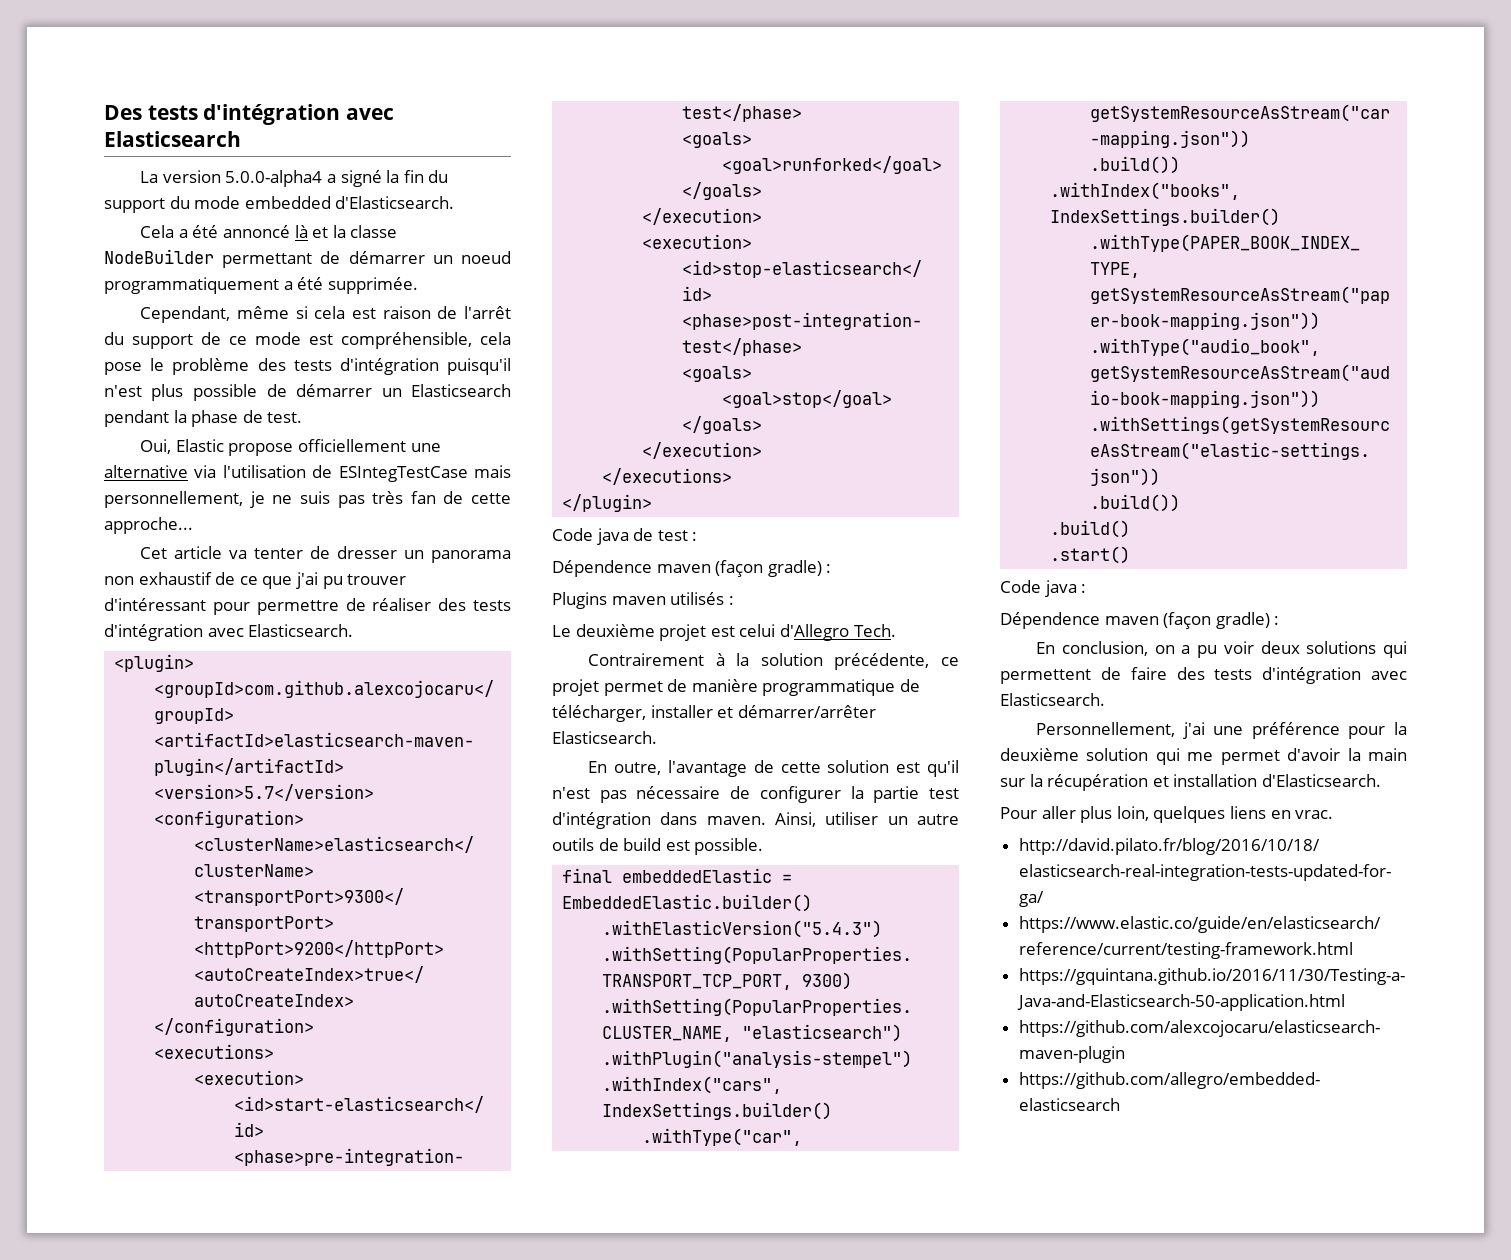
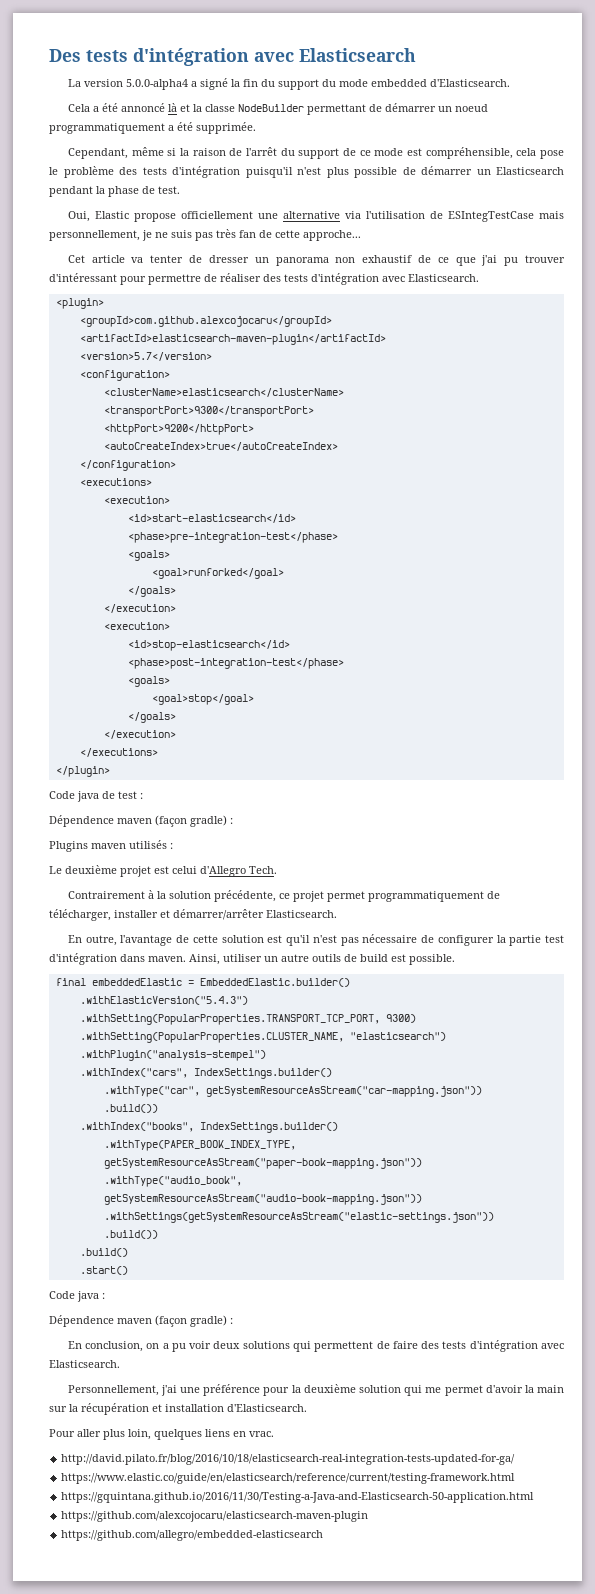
- Cependant, même si cela est raison de l'arrêt du support de ce mode est compréhensible, cela pose le problème des tests d'intégration puisqu'il n'est plus possible de démarrer un Elasticsearch pendant la phase de test.
+ Cependant, même si la raison de l'arrêt du support de ce mode est compréhensible, cela pose le problème des tests d'intégration puisqu'il n'est plus possible de démarrer un Elasticsearch pendant la phase de test.
- Contrairement à la solution précédente, ce projet permet de manière programmatique de télécharger, installer et démarrer/arrêter Elasticsearch.
+ Contrairement à la solution précédente, ce projet permet programmatiquement de télécharger, installer et démarrer/arrêter Elasticsearch.

